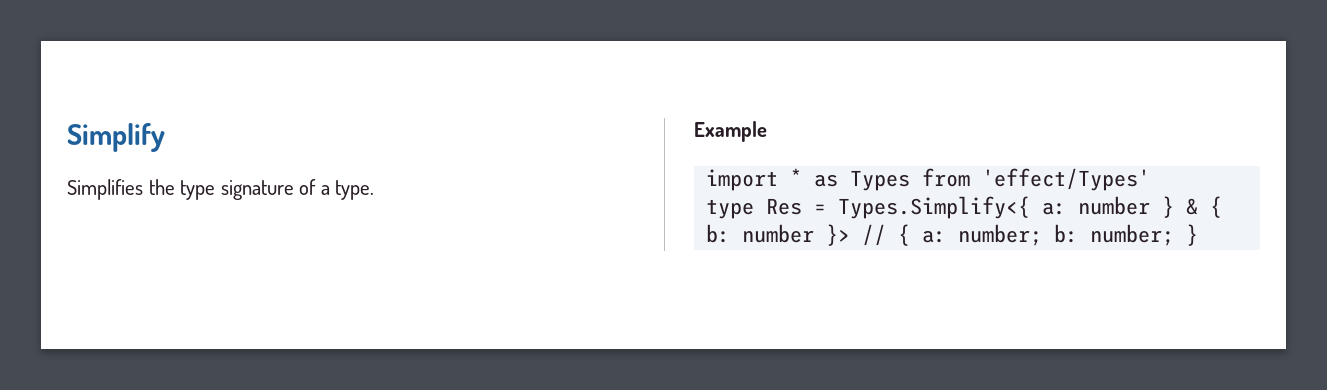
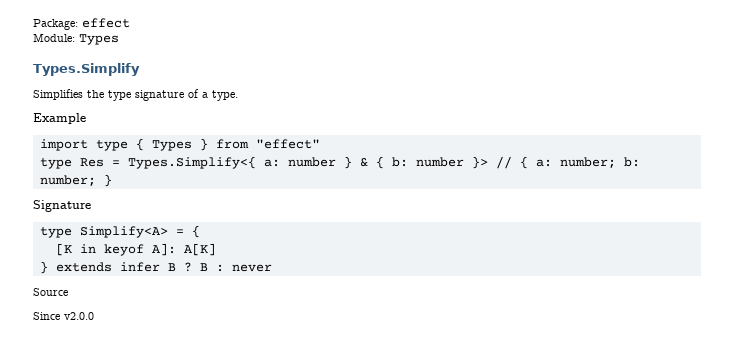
- Simplify
+ Package: effect
+ Module: Types
+ Types.Simplify
- import * as Types from 'effect/Types'
+ import type { Types } from "effect"
+ Signature
+ type Simplify<A> = {
+ [K in keyof A]: A[K]
+ } extends infer B ? B : never
+ Source
+ Since v2.0.0

